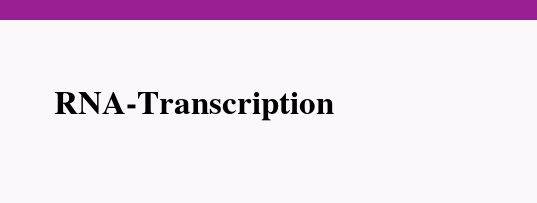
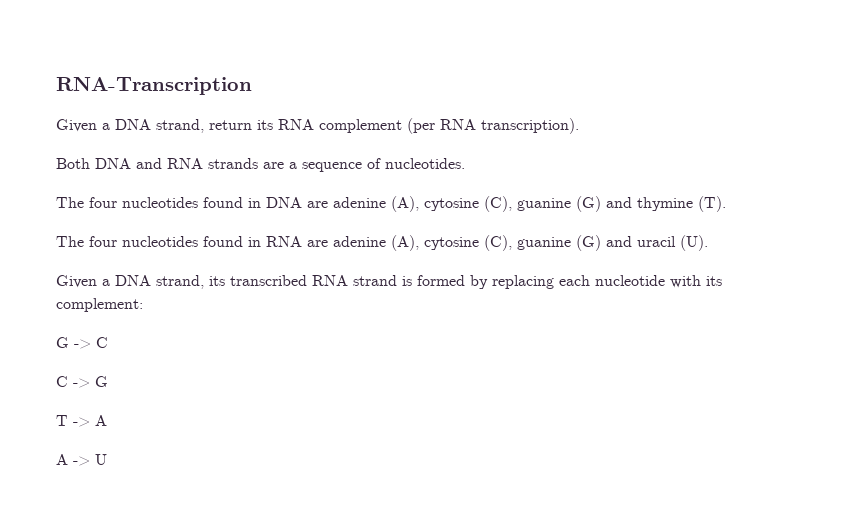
+ Given a DNA strand, return its RNA complement (per RNA transcription).
+ Both DNA and RNA strands are a sequence of nucleotides.
+ The four nucleotides found in DNA are adenine (A), cytosine (C), guanine (G) and thymine (T).
+ The four nucleotides found in RNA are adenine (A), cytosine (C), guanine (G) and uracil (U).
+ Given a DNA strand, its transcribed RNA strand is formed by replacing each nucleotide with its complement:
+ G -> C
+ C -> G
+ T -> A
+ A -> U

